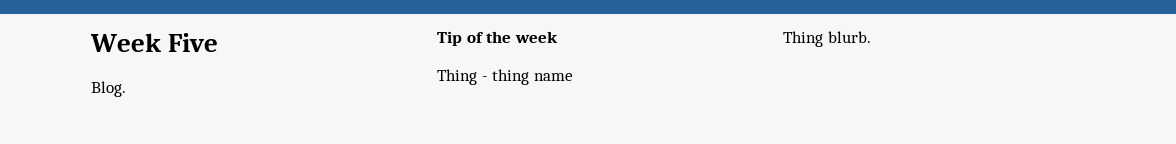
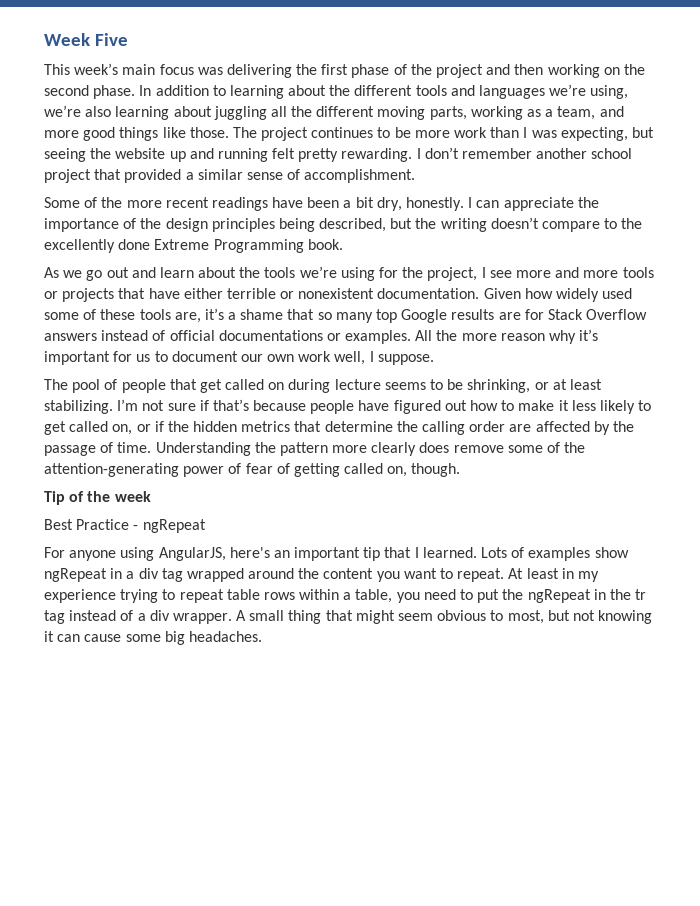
- Blog.
+ This week’s main focus was delivering the first phase of the project and then working on the second phase. In addition to learning about the different tools and languages we’re using, we’re also learning about juggling all the different moving parts, working as a team, and more good things like those. The project continues to be more work than I was expecting, but seeing the website up and running felt pretty rewarding. I don’t remember another school project that provided a similar sense of accomplishment.
+ Some of the more recent readings have been a bit dry, honestly. I can appreciate the importance of the design principles being described, but the writing doesn’t compare to the excellently done Extreme Programming book.
+ As we go out and learn about the tools we’re using for the project, I see more and more tools or projects that have either terrible or nonexistent documentation. Given how widely used some of these tools are, it’s a shame that so many top Google results are for Stack Overflow answers instead of official documentations or examples. All the more reason why it’s important for us to document our own work well, I suppose.
+ The pool of people that get called on during lecture seems to be shrinking, or at least stabilizing. I’m not sure if that’s because people have figured out how to make it less likely to get called on, or if the hidden metrics that determine the calling order are affected by the passage of time. Understanding the pattern more clearly does remove some of the attention-generating power of fear of getting called on, though.
  Tip of the week
- Thing - thing name
- Thing blurb.
+ Best Practice - ngRepeat
+ For anyone using AngularJS, here's an important tip that I learned. Lots of examples show ngRepeat in a div tag wrapped around the content you want to repeat. At least in my experience trying to repeat table rows within a table, you need to put the ngRepeat in the tr tag instead of a div wrapper. A small thing that might seem obvious to most, but not knowing it can cause some big headaches.

